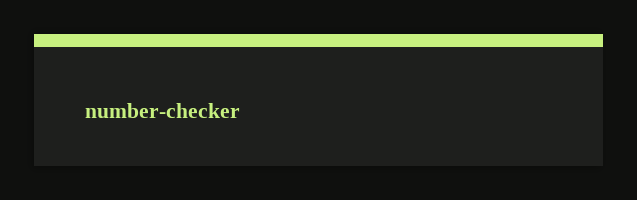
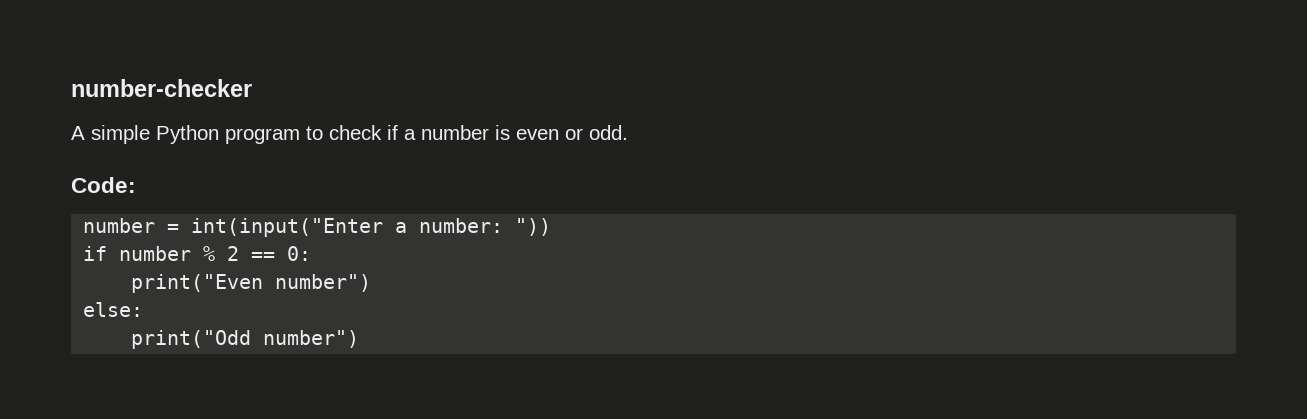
+ A simple Python program to check if a number is even or odd.
+ Code:
+ number = int(input("Enter a number: "))
+ if number % 2 == 0:
+ print("Even number")
+ else:
+ print("Odd number")

